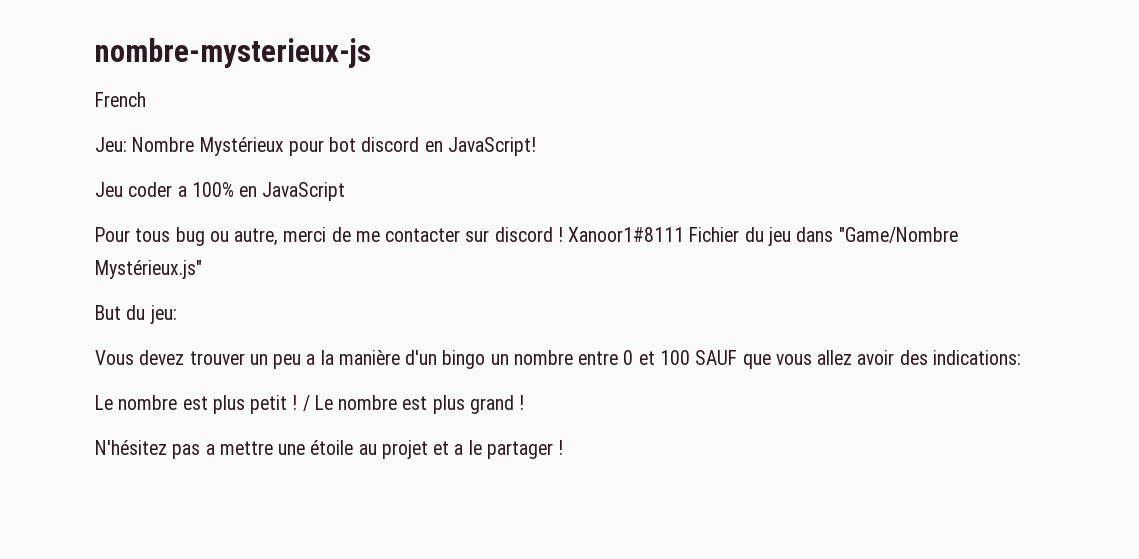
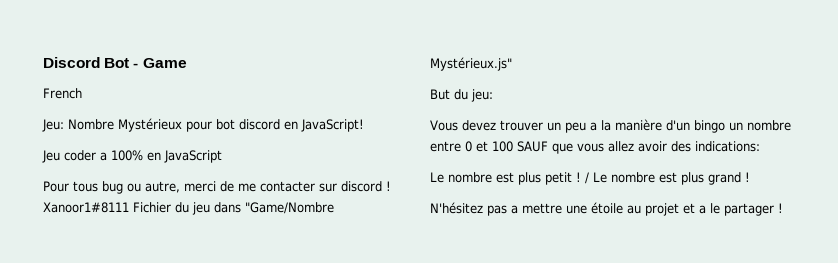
- nombre-mysterieux-js
+ Discord Bot - Game

